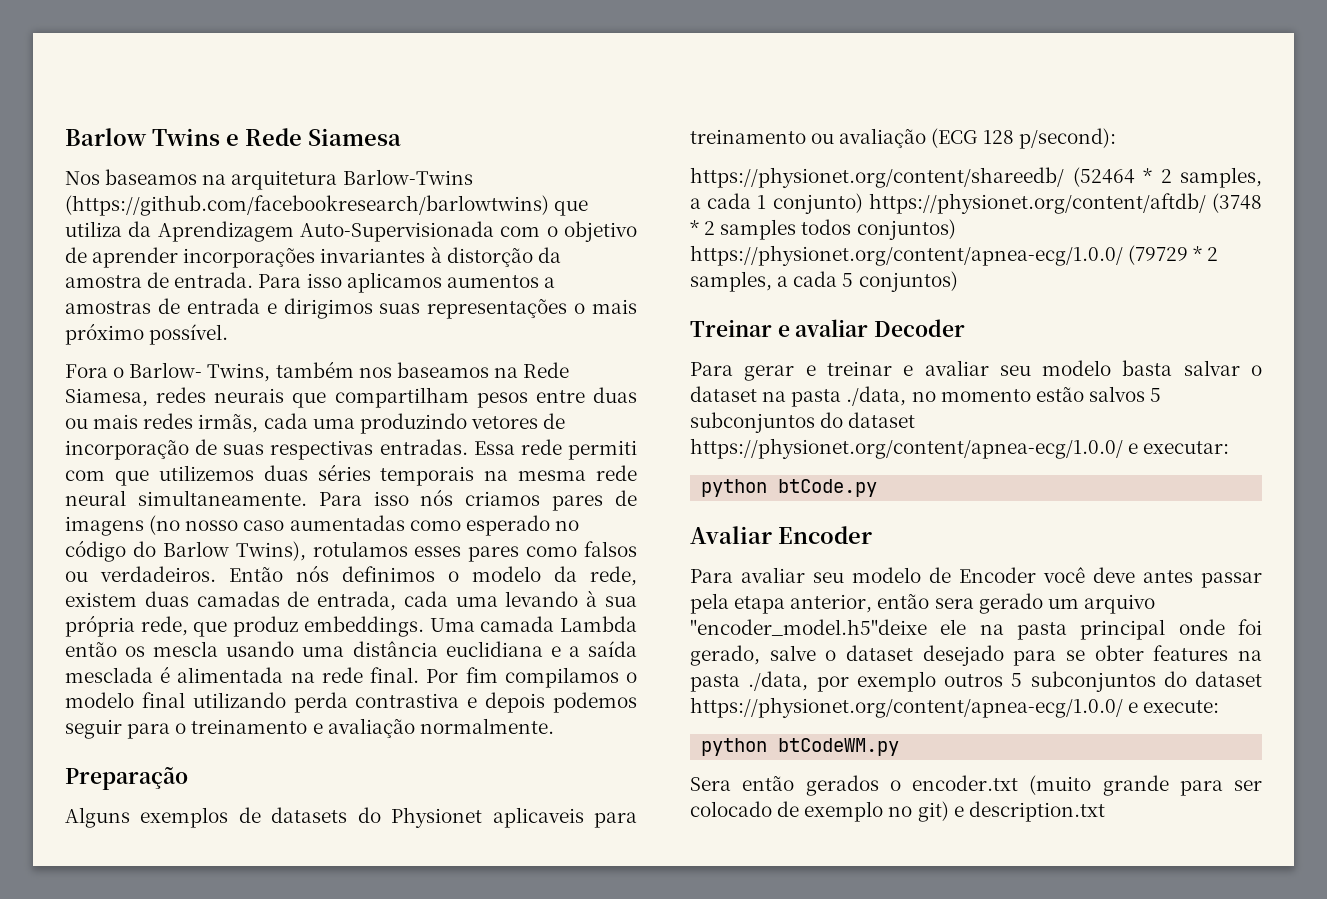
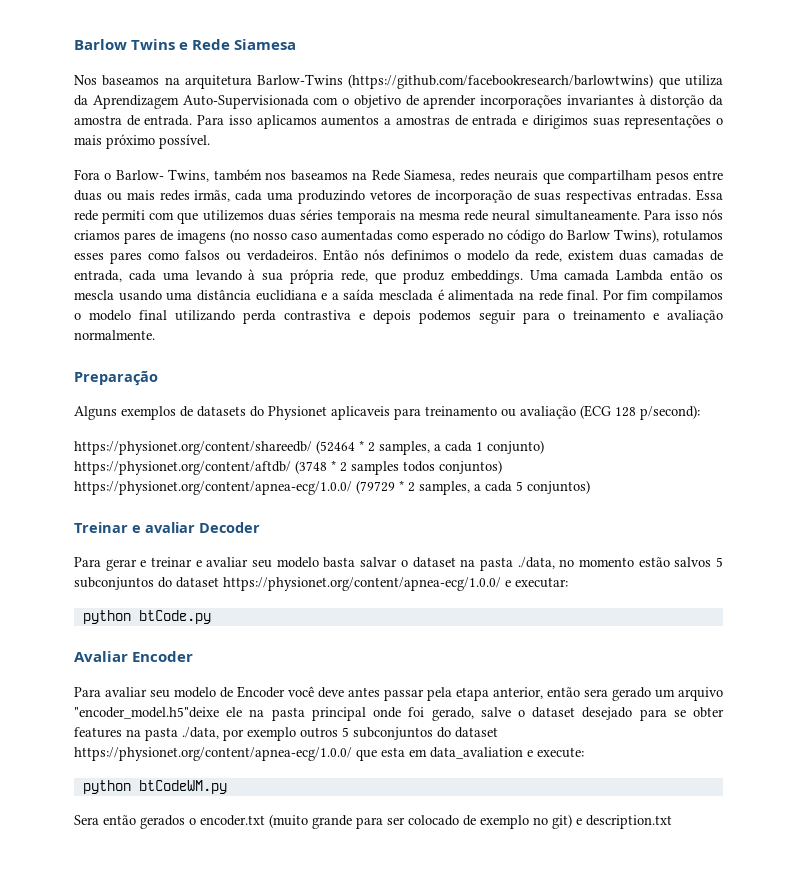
- Para avaliar seu modelo de Encoder você deve antes passar pela etapa anterior, então sera gerado um arquivo "encoder_model.h5"deixe ele na pasta principal onde foi gerado, salve o dataset desejado para se obter features na pasta ./data, por exemplo outros 5 subconjuntos do dataset https://physionet.org/content/apnea-ecg/1.0.0/ e execute:
+ Para avaliar seu modelo de Encoder você deve antes passar pela etapa anterior, então sera gerado um arquivo "encoder_model.h5"deixe ele na pasta principal onde foi gerado, salve o dataset desejado para se obter features na pasta ./data, por exemplo outros 5 subconjuntos do dataset https://physionet.org/content/apnea-ecg/1.0.0/ que esta em data_avaliation e execute:

